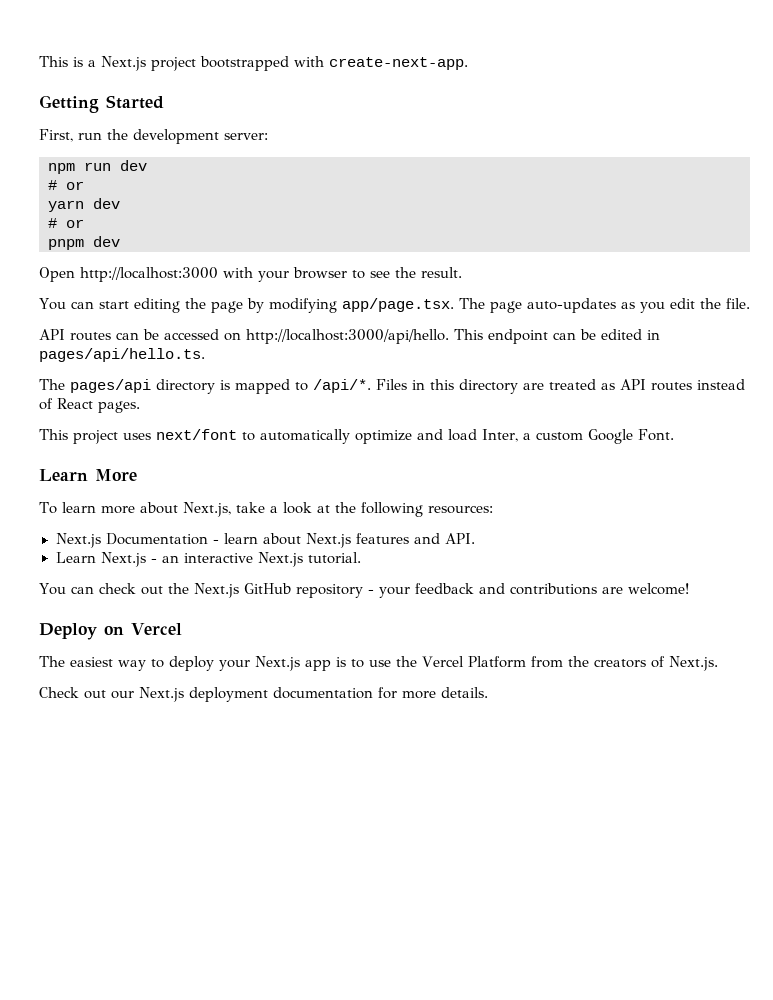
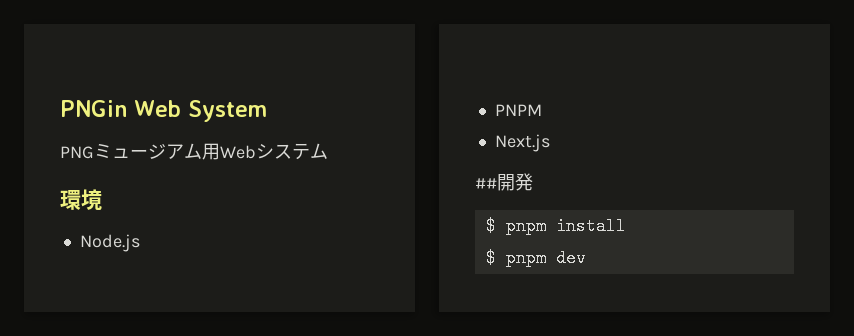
- This is a Next.js project bootstrapped with create-next-app.
- Getting Started
- First, run the development server:
- npm run dev
- # or
- yarn dev
- # or
- pnpm dev
- Open http://localhost:3000 with your browser to see the result.
- You can start editing the page by modifying app/page.tsx. The page auto-updates as you edit the file.
- API routes can be accessed on http://localhost:3000/api/hello. This endpoint can be edited in pages/api/hello.ts.
- The pages/api directory is mapped to /api/*. Files in this directory are treated as API routes instead of React pages.
- This project uses next/font to automatically optimize and load Inter, a custom Google Font.
- Learn More
- To learn more about Next.js, take a look at the following resources:
- Next.js Documentation - learn about Next.js features and API.
- Learn Next.js - an interactive Next.js tutorial.
- You can check out the Next.js GitHub repository - your feedback and contributions are welcome!
- Deploy on Vercel
- The easiest way to deploy your Next.js app is to use the Vercel Platform from the creators of Next.js.
- Check out our Next.js deployment documentation for more details.
+ PNGin Web System
+ PNGミュージアム用Webシステム
+ 環境
+ Node.js
+ PNPM
+ Next.js
+ ##開発
+ $ pnpm install
+ $ pnpm dev

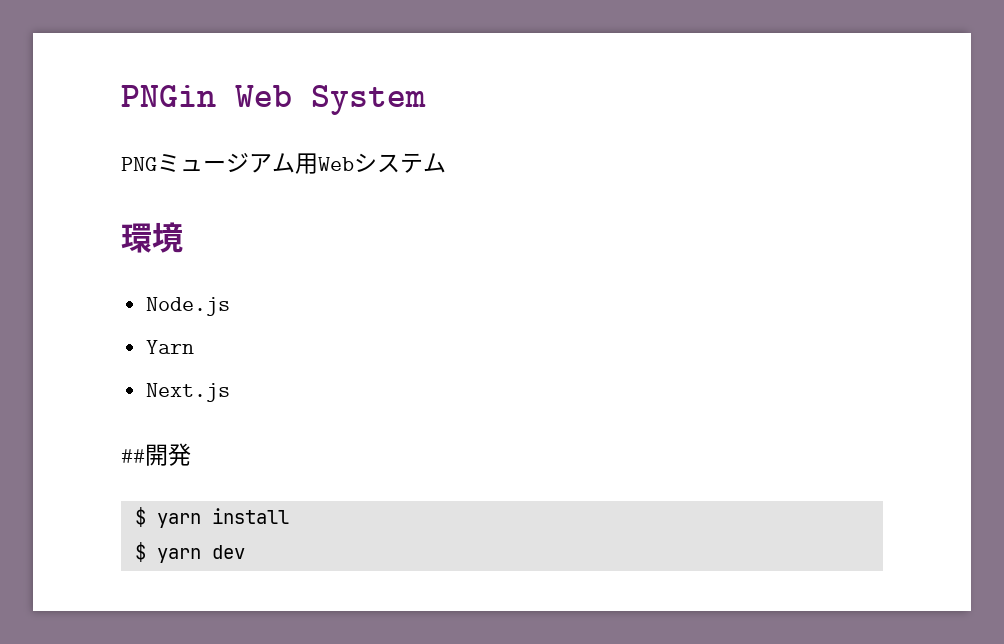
- PNPM
+ Yarn
- $ pnpm install
+ $ yarn install
- $ pnpm dev
+ $ yarn dev

